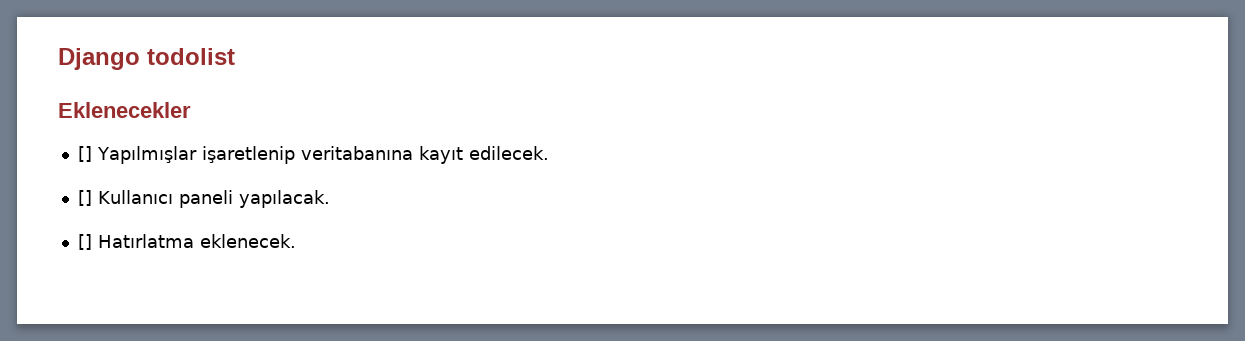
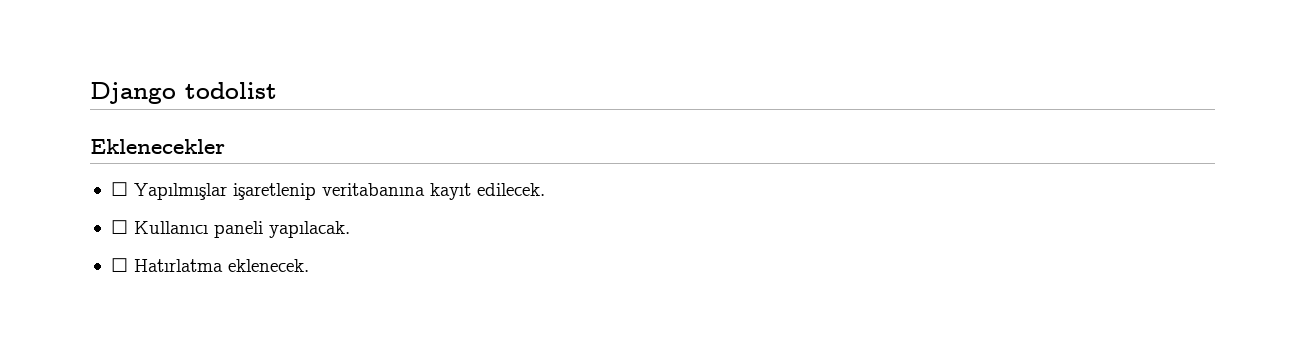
- [] Yapılmışlar işaretlenip veritabanına kayıt edilecek.
+ ☐ Yapılmışlar işaretlenip veritabanına kayıt edilecek.
- [] Kullanıcı paneli yapılacak.
+ ☐ Kullanıcı paneli yapılacak.
- [] Hatırlatma eklenecek.
+ ☐ Hatırlatma eklenecek.

